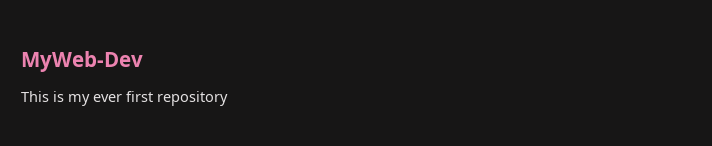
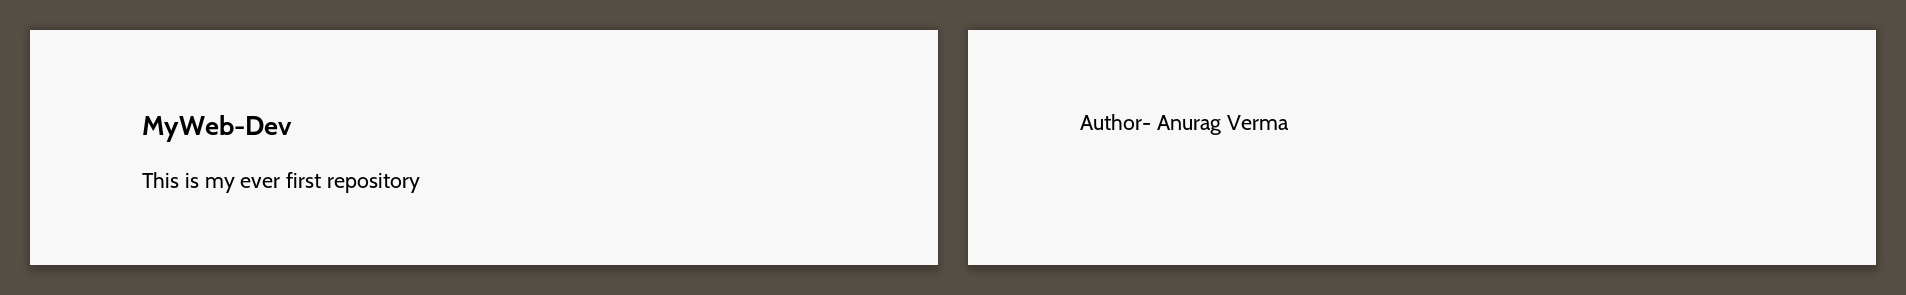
+ Author- Anurag Verma

